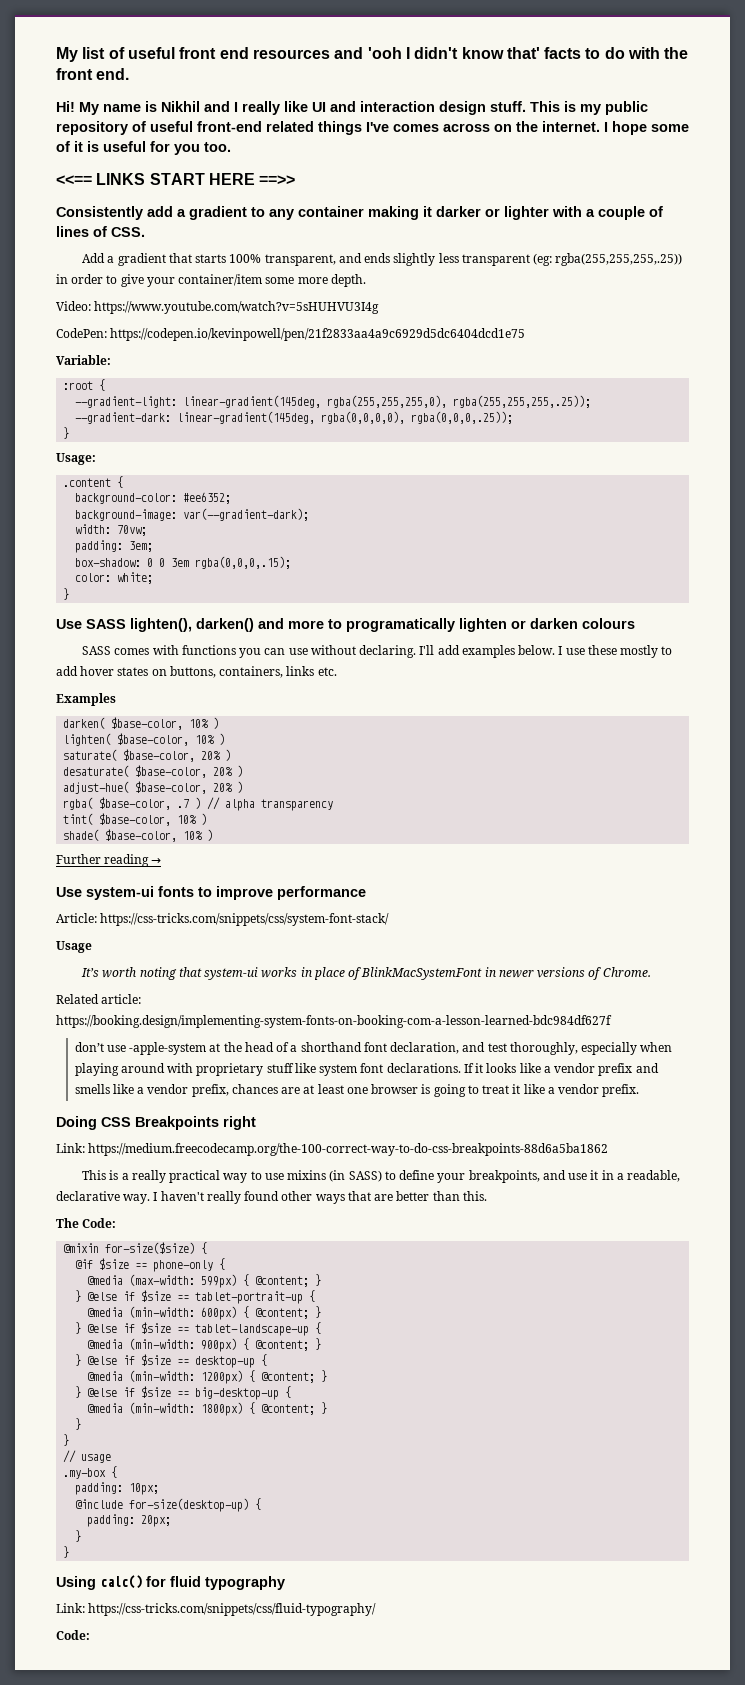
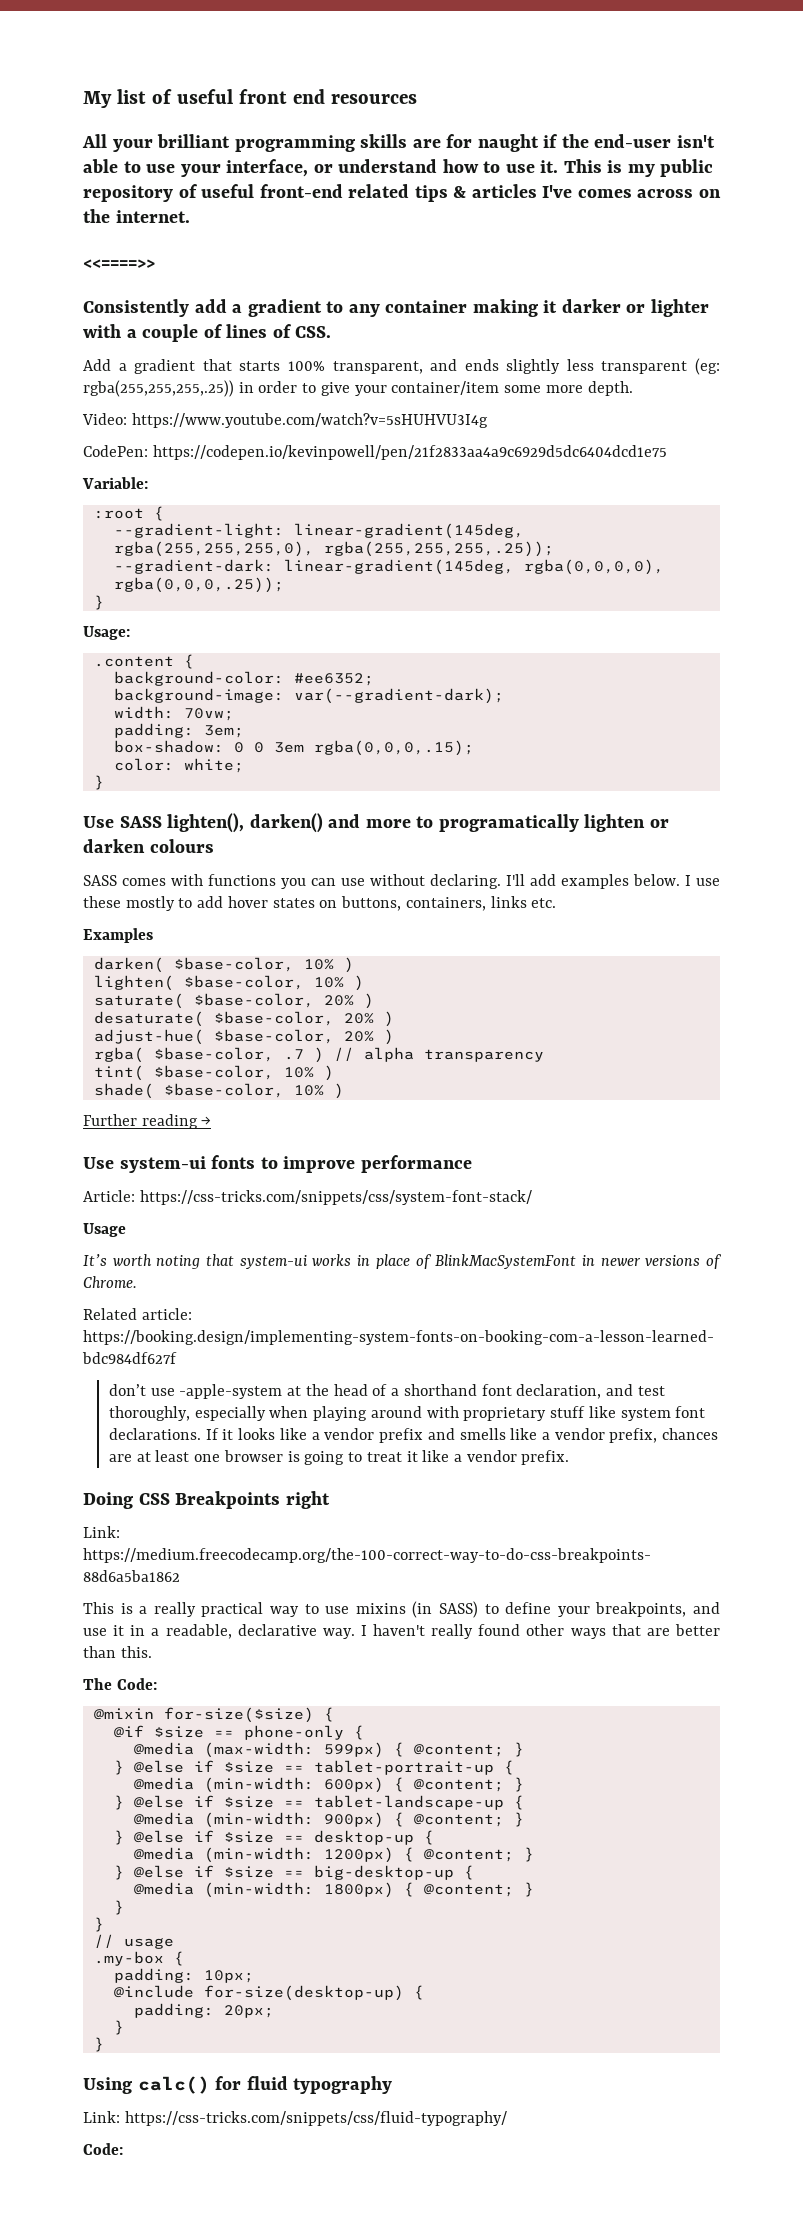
- My list of useful front end resources and 'ooh I didn't know that' facts to do with the front end.
- Hi! My name is Nikhil and I really like UI and interaction design stuff.
+ My list of useful front end resources
+ All your brilliant programming skills are for naught if the end-user isn't able to use your interface, or understand how to use it.
- This is my public repository of useful front-end related things I've comes across on the internet. I hope some of it is useful for you too.
- <<== LINKS START HERE ==>>
+ This is my public repository of useful front-end related tips & articles I've comes across on the internet.
+ <<====>>

